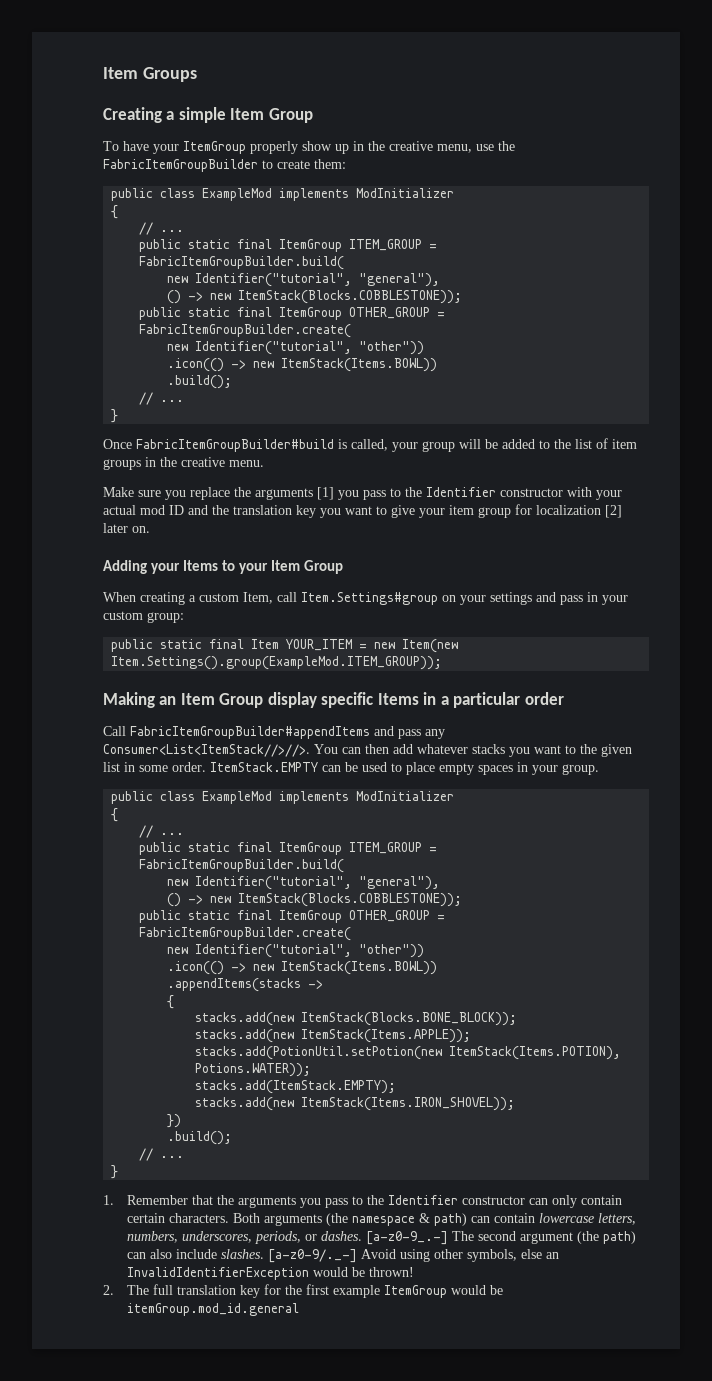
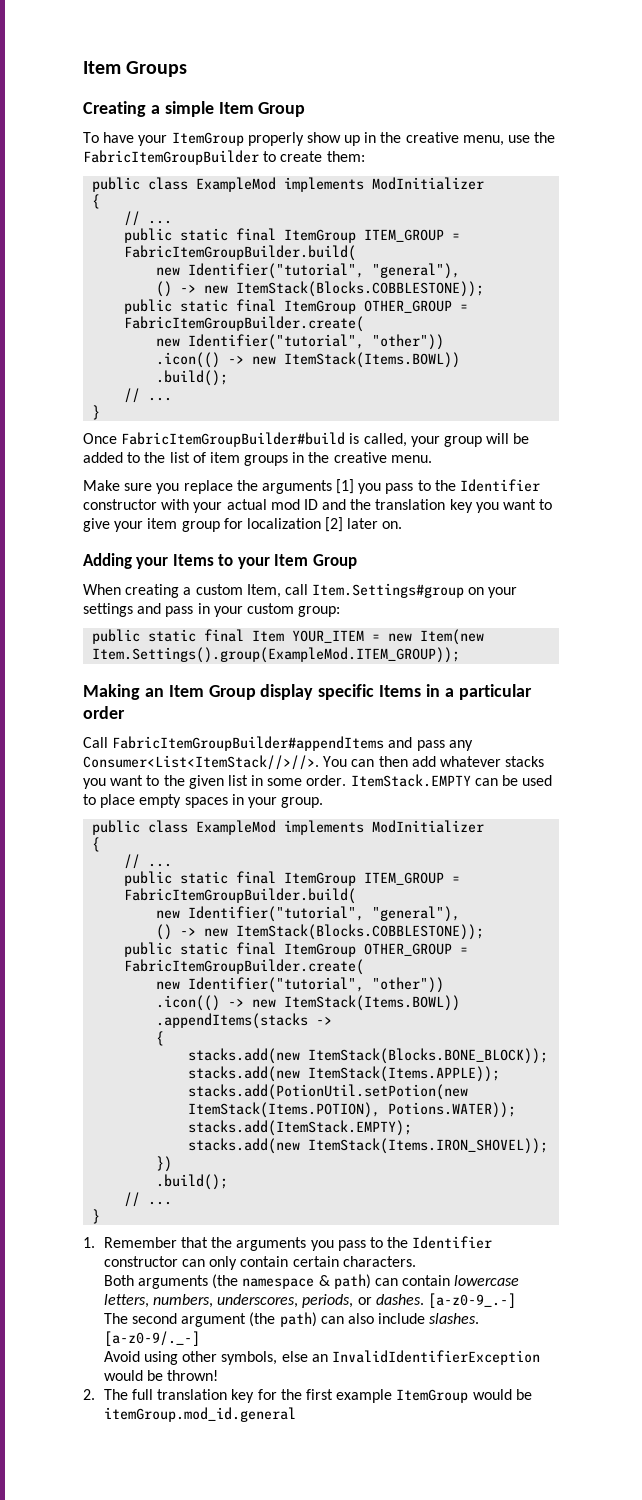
- 1. Remember that the arguments you pass to the Identifier constructor can only contain certain characters. Both arguments (the namespace & path) can contain lowercase letters, numbers, underscores, periods, or dashes.
+ 1. Remember that the arguments you pass to the Identifier constructor can only contain certain characters.
+ Both arguments (the namespace & path) can contain lowercase letters, numbers, underscores, periods, or dashes.
- [a-z0-9_.-] The second argument (the path) can also include slashes.
+ [a-z0-9_.-]
+ The second argument (the path) can also include slashes.
- [a-z0-9/._-] Avoid using other symbols, else an InvalidIdentifierException would be thrown!
+ [a-z0-9/._-]
+ Avoid using other symbols, else an InvalidIdentifierException would be thrown!

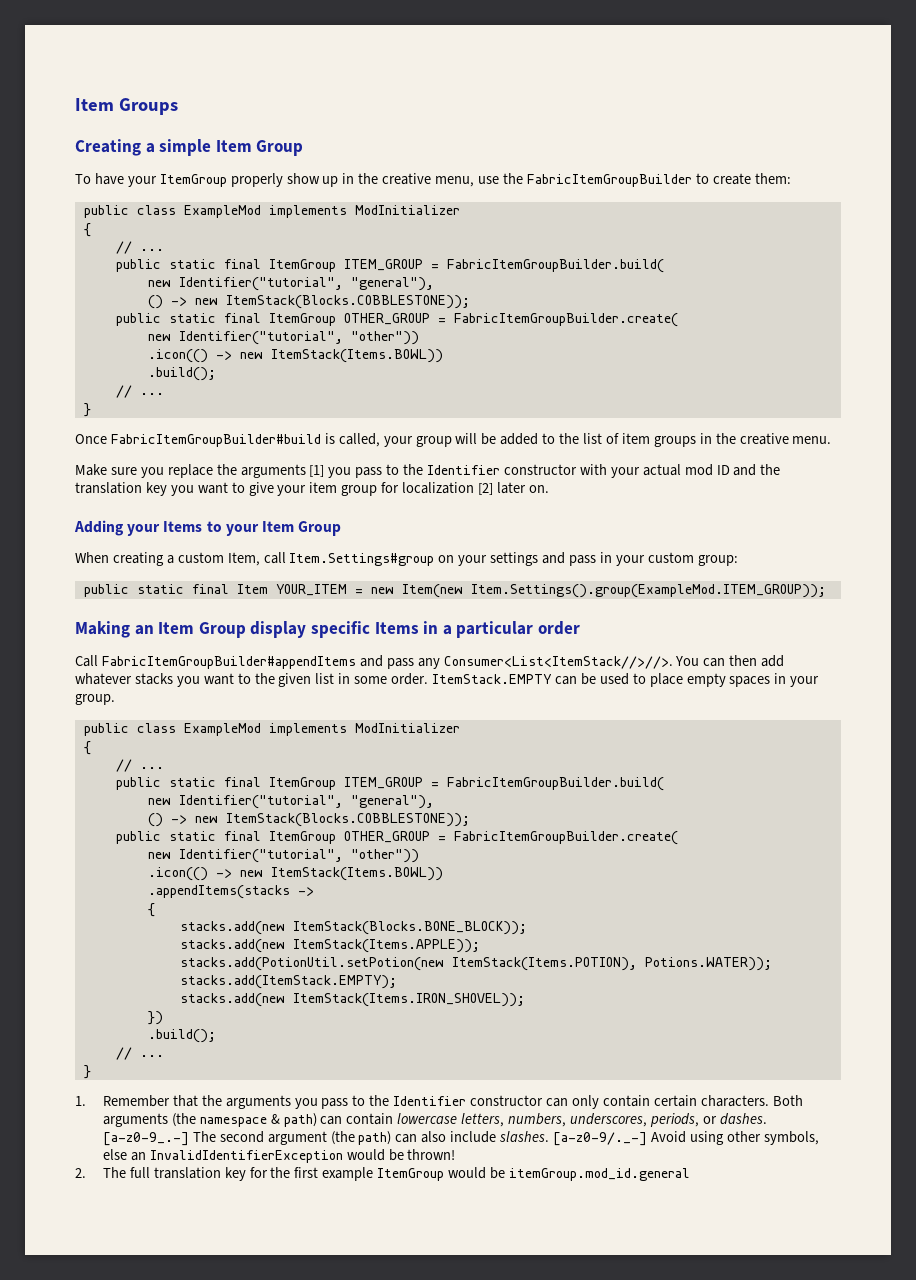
- 1. Remember that the arguments you pass to the Identifier constructor can only contain certain characters.
- Both arguments (the namespace & path) can contain lowercase letters, numbers, underscores, periods, or dashes.
+ 1. Remember that the arguments you pass to the Identifier constructor can only contain certain characters. Both arguments (the namespace & path) can contain lowercase letters, numbers, underscores, periods, or dashes.
- [a-z0-9_.-]
- The second argument (the path) can also include slashes.
+ [a-z0-9_.-] The second argument (the path) can also include slashes.
- [a-z0-9/._-]
- Avoid using other symbols, else an InvalidIdentifierException would be thrown!
+ [a-z0-9/._-] Avoid using other symbols, else an InvalidIdentifierException would be thrown!

